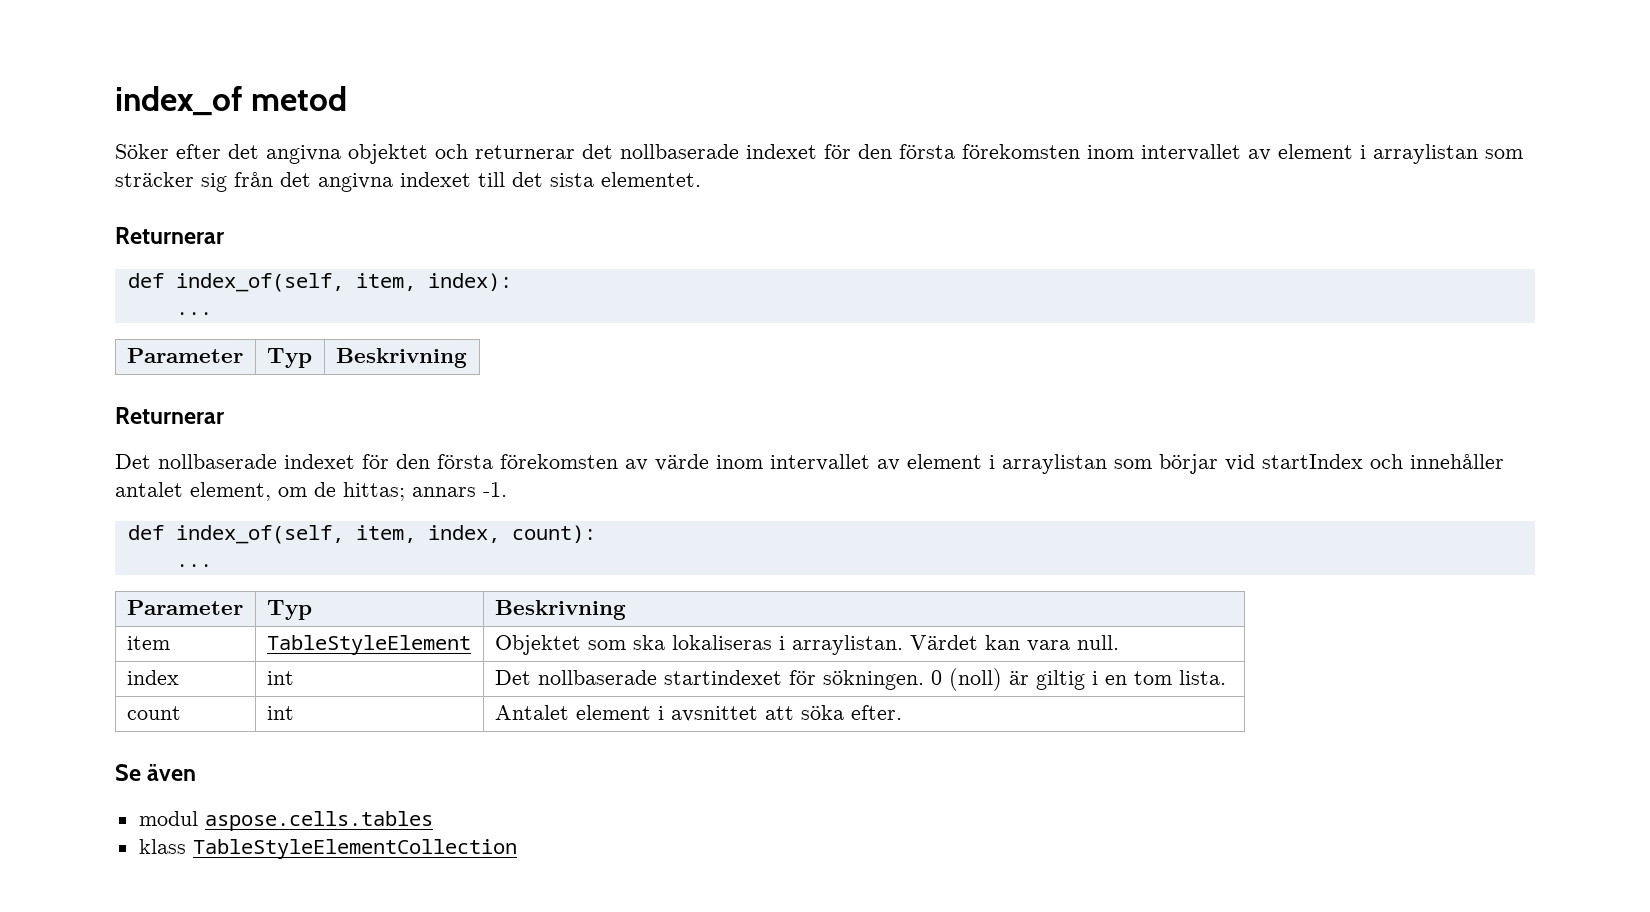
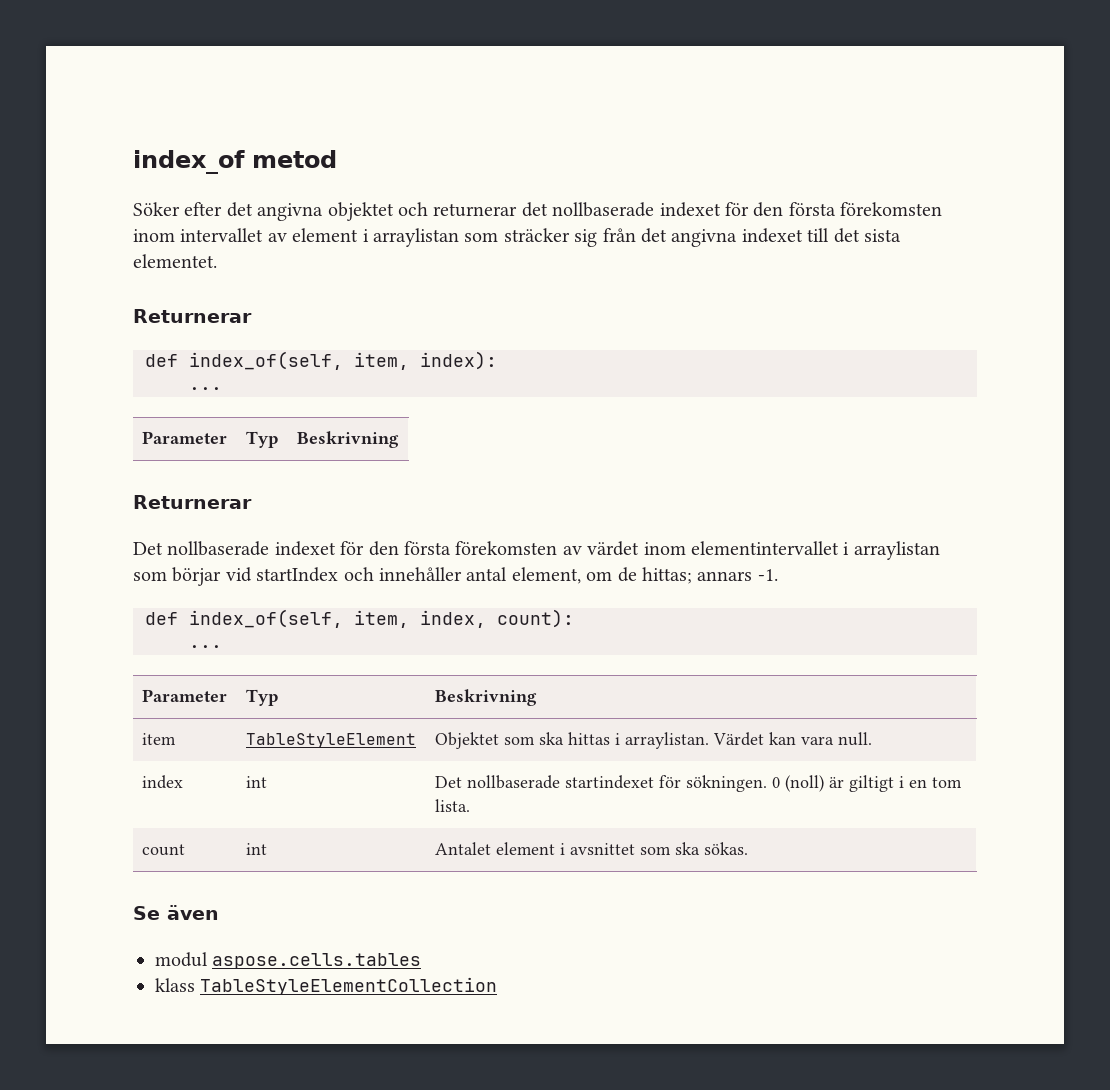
- Det nollbaserade indexet för den första förekomsten av värde inom intervallet av element i arraylistan som börjar vid startIndex och innehåller antalet element, om de hittas; annars -1.
+ Det nollbaserade indexet för den första förekomsten av värdet inom elementintervallet i arraylistan som börjar vid startIndex och innehåller antal element, om de hittas; annars -1.
- item | TableStyleElement | Objektet som ska lokaliseras i arraylistan. Värdet kan vara null.
+ item | TableStyleElement | Objektet som ska hittas i arraylistan. Värdet kan vara null.
- index | int | Det nollbaserade startindexet för sökningen. 0 (noll) är giltig i en tom lista.
+ index | int | Det nollbaserade startindexet för sökningen. 0 (noll) är giltigt i en tom lista.
- count | int | Antalet element i avsnittet att söka efter.
+ count | int | Antalet element i avsnittet som ska sökas.

